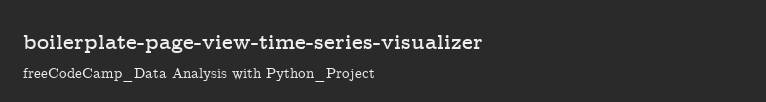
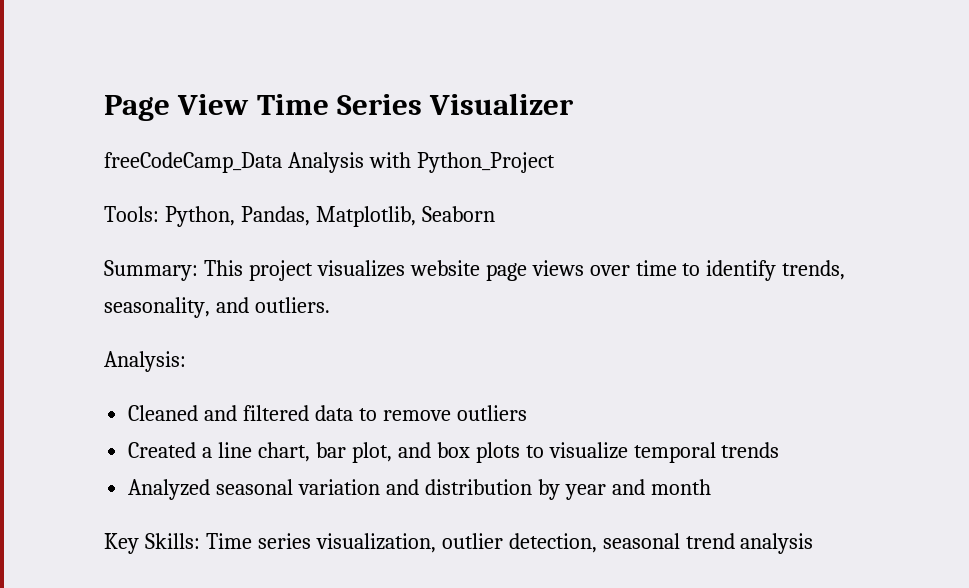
- boilerplate-page-view-time-series-visualizer
+ Page View Time Series Visualizer
+ Tools: Python, Pandas, Matplotlib, Seaborn
+ Summary: This project visualizes website page views over time to identify trends, seasonality, and outliers.
+ Analysis:
+ Cleaned and filtered data to remove outliers
+ Created a line chart, bar plot, and box plots to visualize temporal trends
+ Analyzed seasonal variation and distribution by year and month
+ Key Skills: Time series visualization, outlier detection, seasonal trend analysis

